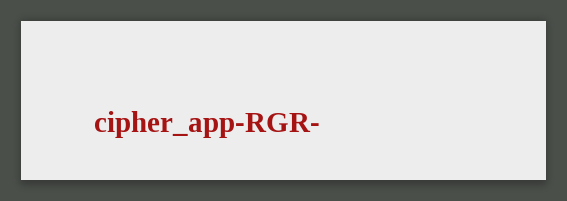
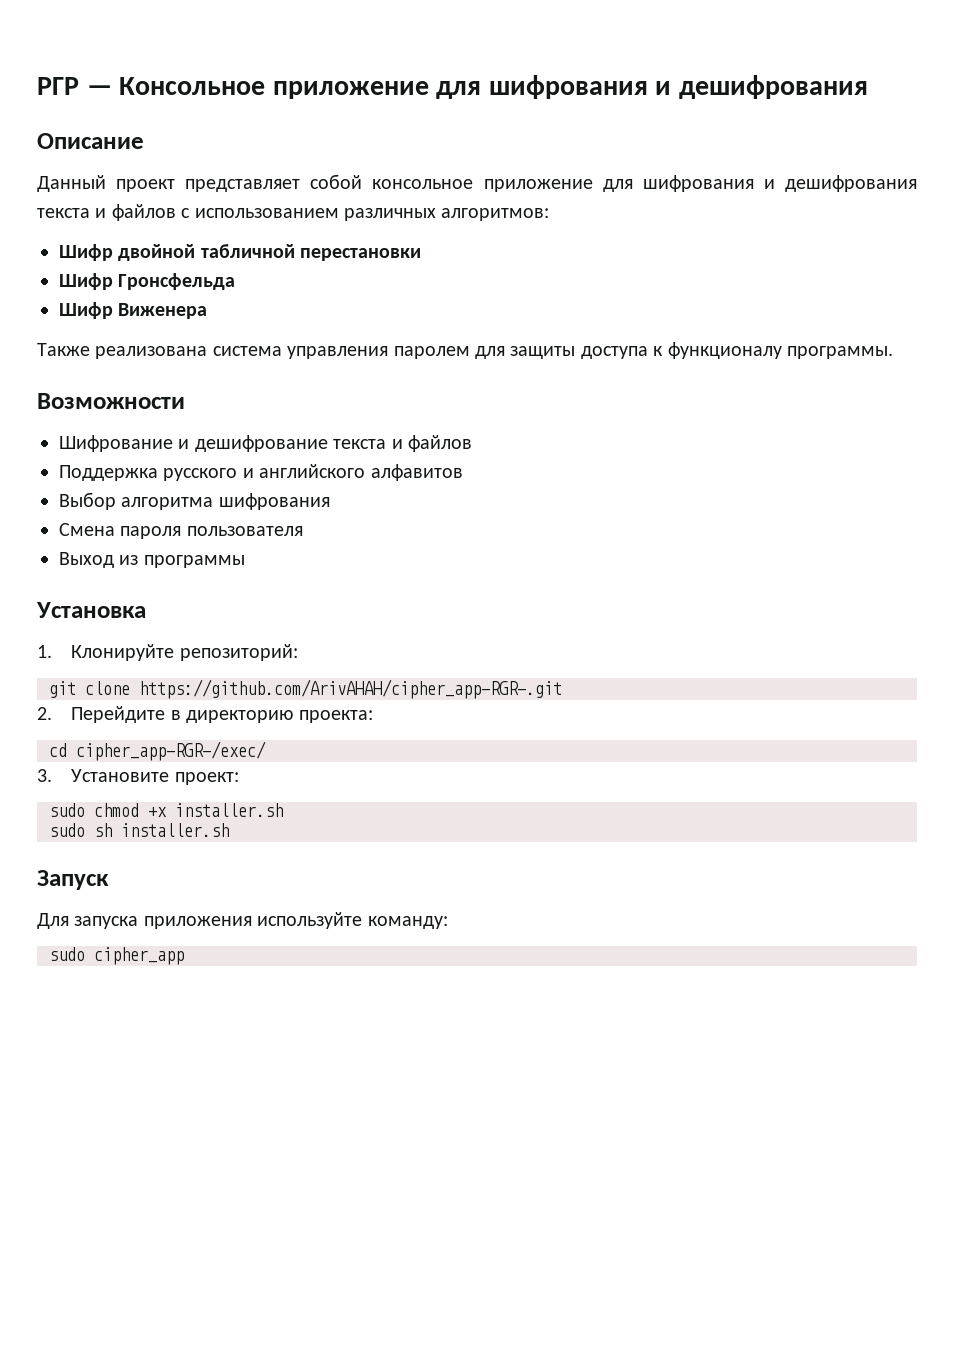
- cipher_app-RGR-
+ РГР — Консольное приложение для шифрования и дешифрования
+ Описание
+ Данный проект представляет собой консольное приложение для шифрования и дешифрования текста и файлов с использованием различных алгоритмов:
+ Шифр двойной табличной перестановки
+ Шифр Гронсфельда
+ Шифр Виженера
+ Также реализована система управления паролем для защиты доступа к функционалу программы.
+ Возможности
+ Шифрование и дешифрование текста и файлов
+ Поддержка русского и английского алфавитов
+ Выбор алгоритма шифрования
+ Смена пароля пользователя
+ Выход из программы
+ Установка
+ 1. Клонируйте репозиторий:
+ git clone https://github.com/ArivAHAH/cipher_app-RGR-.git
+ 2. Перейдите в директорию проекта:
+ cd cipher_app-RGR-/exec/
+ 3. Установите проект:
+ sudo chmod +x installer.sh
+ sudo sh installer.sh
+ Запуск
+ Для запуска приложения используйте команду:
+ sudo cipher_app

